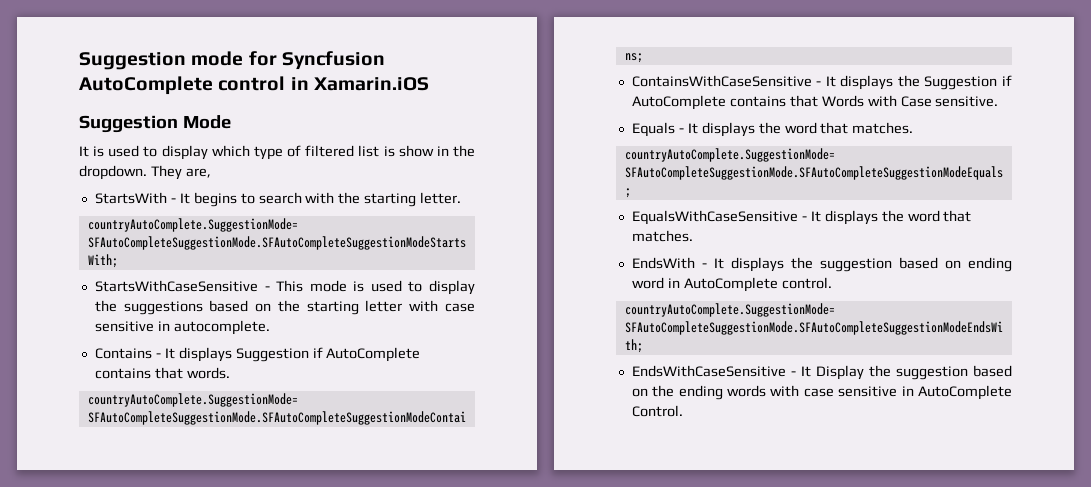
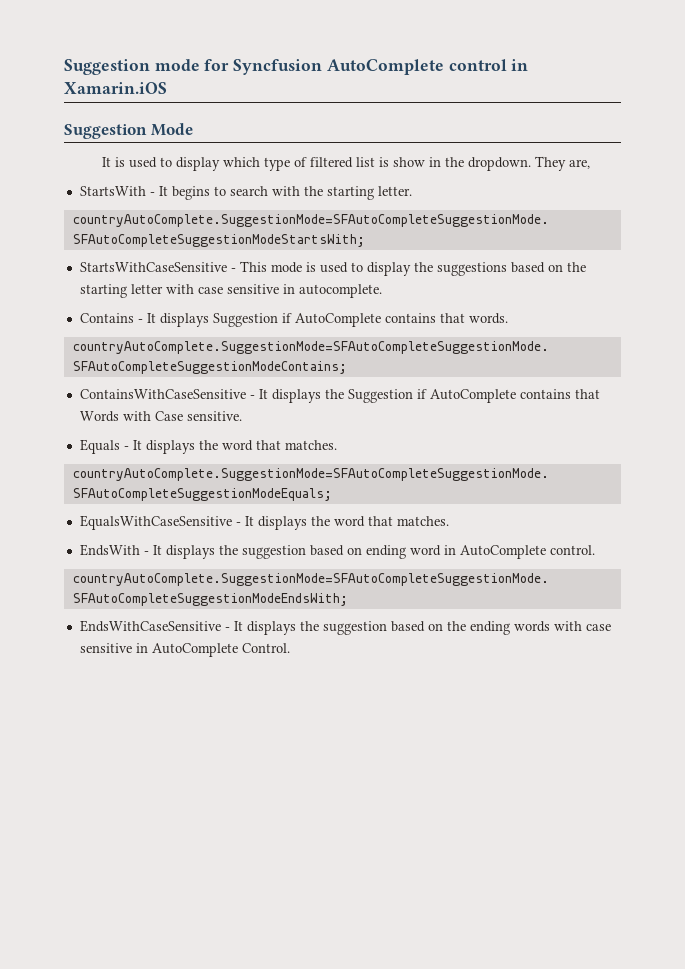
- EndsWithCaseSensitive - It Display the suggestion based on the ending words with case sensitive in AutoComplete Control.
+ EndsWithCaseSensitive - It displays the suggestion based on the ending words with case sensitive in AutoComplete Control.

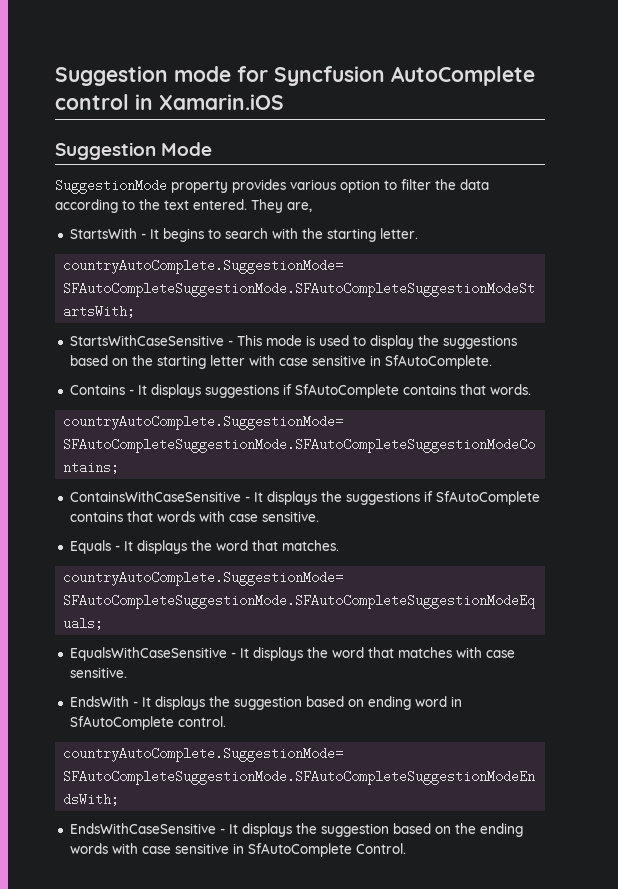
- It is used to display which type of filtered list is show in the dropdown.
+ SuggestionMode property provides various option to filter the data according to the text entered.
- StartsWithCaseSensitive - This mode is used to display the suggestions based on the starting letter with case sensitive in autocomplete.
+ StartsWithCaseSensitive - This mode is used to display the suggestions based on the starting letter with case sensitive in SfAutoComplete.
- Contains - It displays Suggestion if AutoComplete contains that words.
+ Contains - It displays suggestions if SfAutoComplete contains that words.
- ContainsWithCaseSensitive - It displays the Suggestion if AutoComplete contains that Words with Case sensitive.
+ ContainsWithCaseSensitive - It displays the suggestions if SfAutoComplete contains that words with case sensitive.
- EqualsWithCaseSensitive - It displays the word that matches.
+ EqualsWithCaseSensitive - It displays the word that matches with case sensitive.
- EndsWith - It displays the suggestion based on ending word in AutoComplete control.
+ EndsWith - It displays the suggestion based on ending word in SfAutoComplete control.
- EndsWithCaseSensitive - It displays the suggestion based on the ending words with case sensitive in AutoComplete Control.
+ EndsWithCaseSensitive - It displays the suggestion based on the ending words with case sensitive in SfAutoComplete Control.

